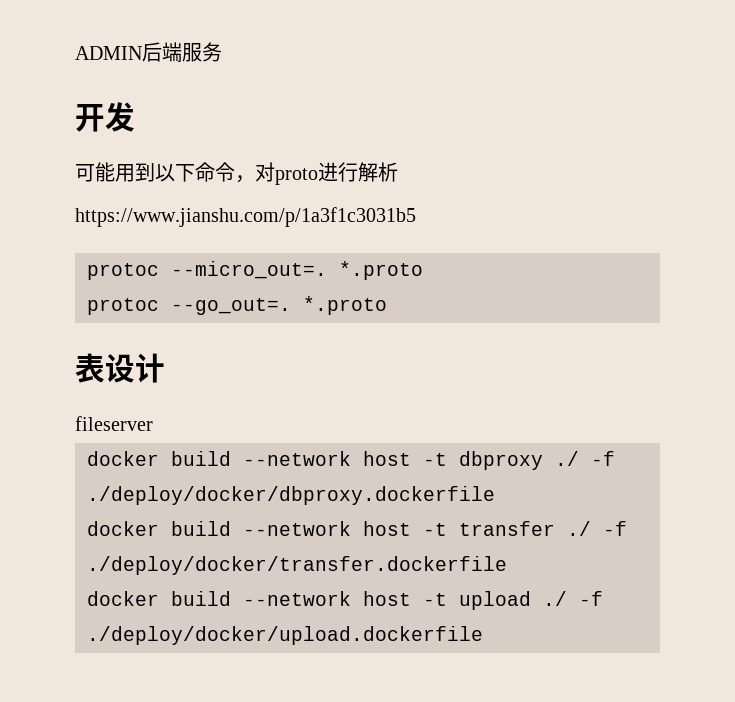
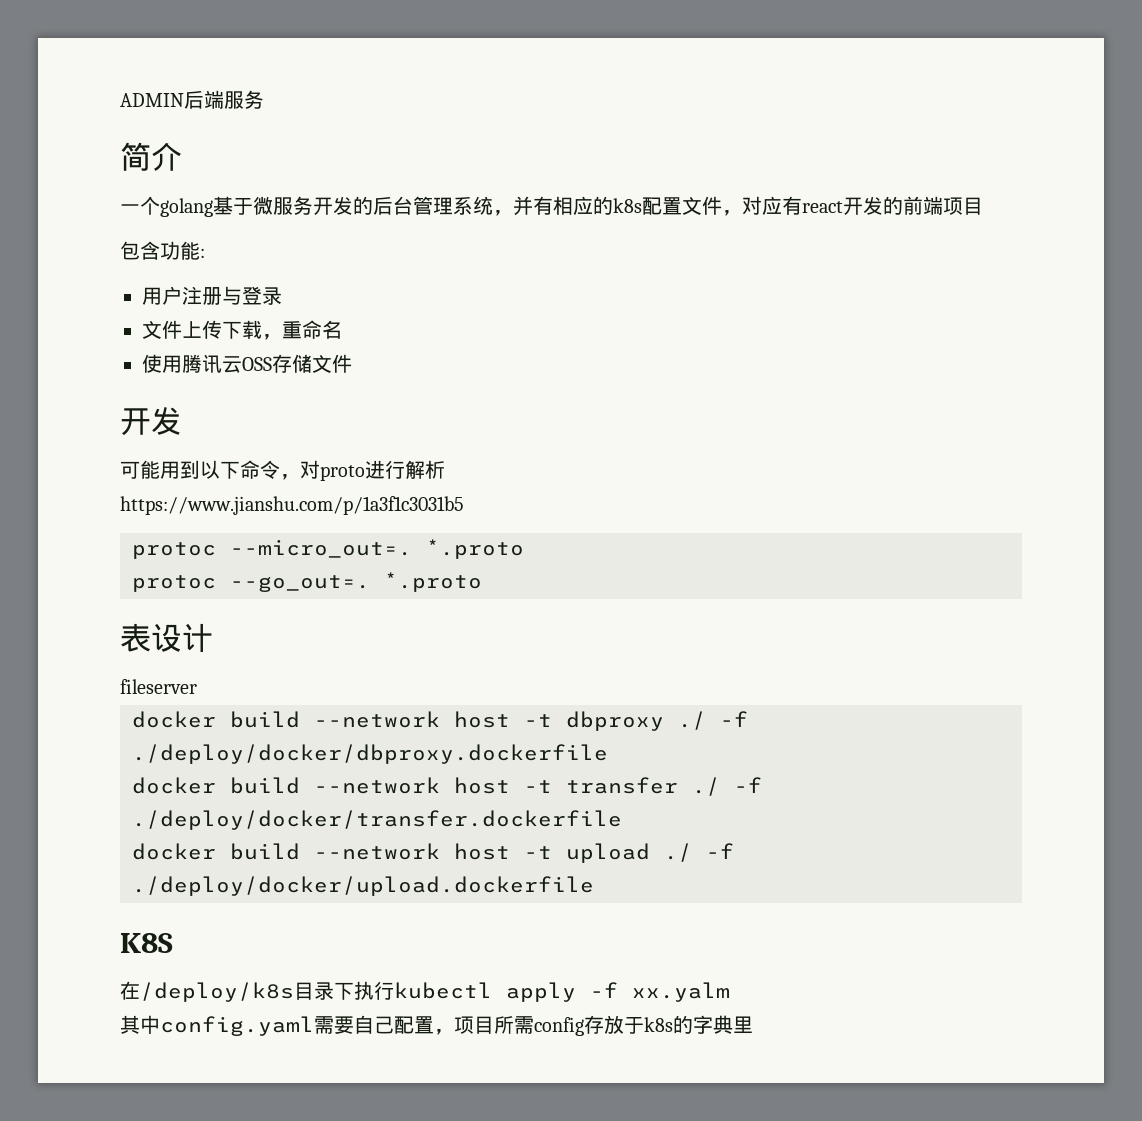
+ 简介
+ 一个golang基于微服务开发的后台管理系统，并有相应的k8s配置文件，对应有react开发的前端项目
+ 包含功能:
+ 用户注册与登录
+ 文件上传下载，重命名
+ 使用腾讯云OSS存储文件
+ K8S
+ 在/deploy/k8s目录下执行kubectl apply -f xx.yalm
+ 其中config.yaml需要自己配置，项目所需config存放于k8s的字典里

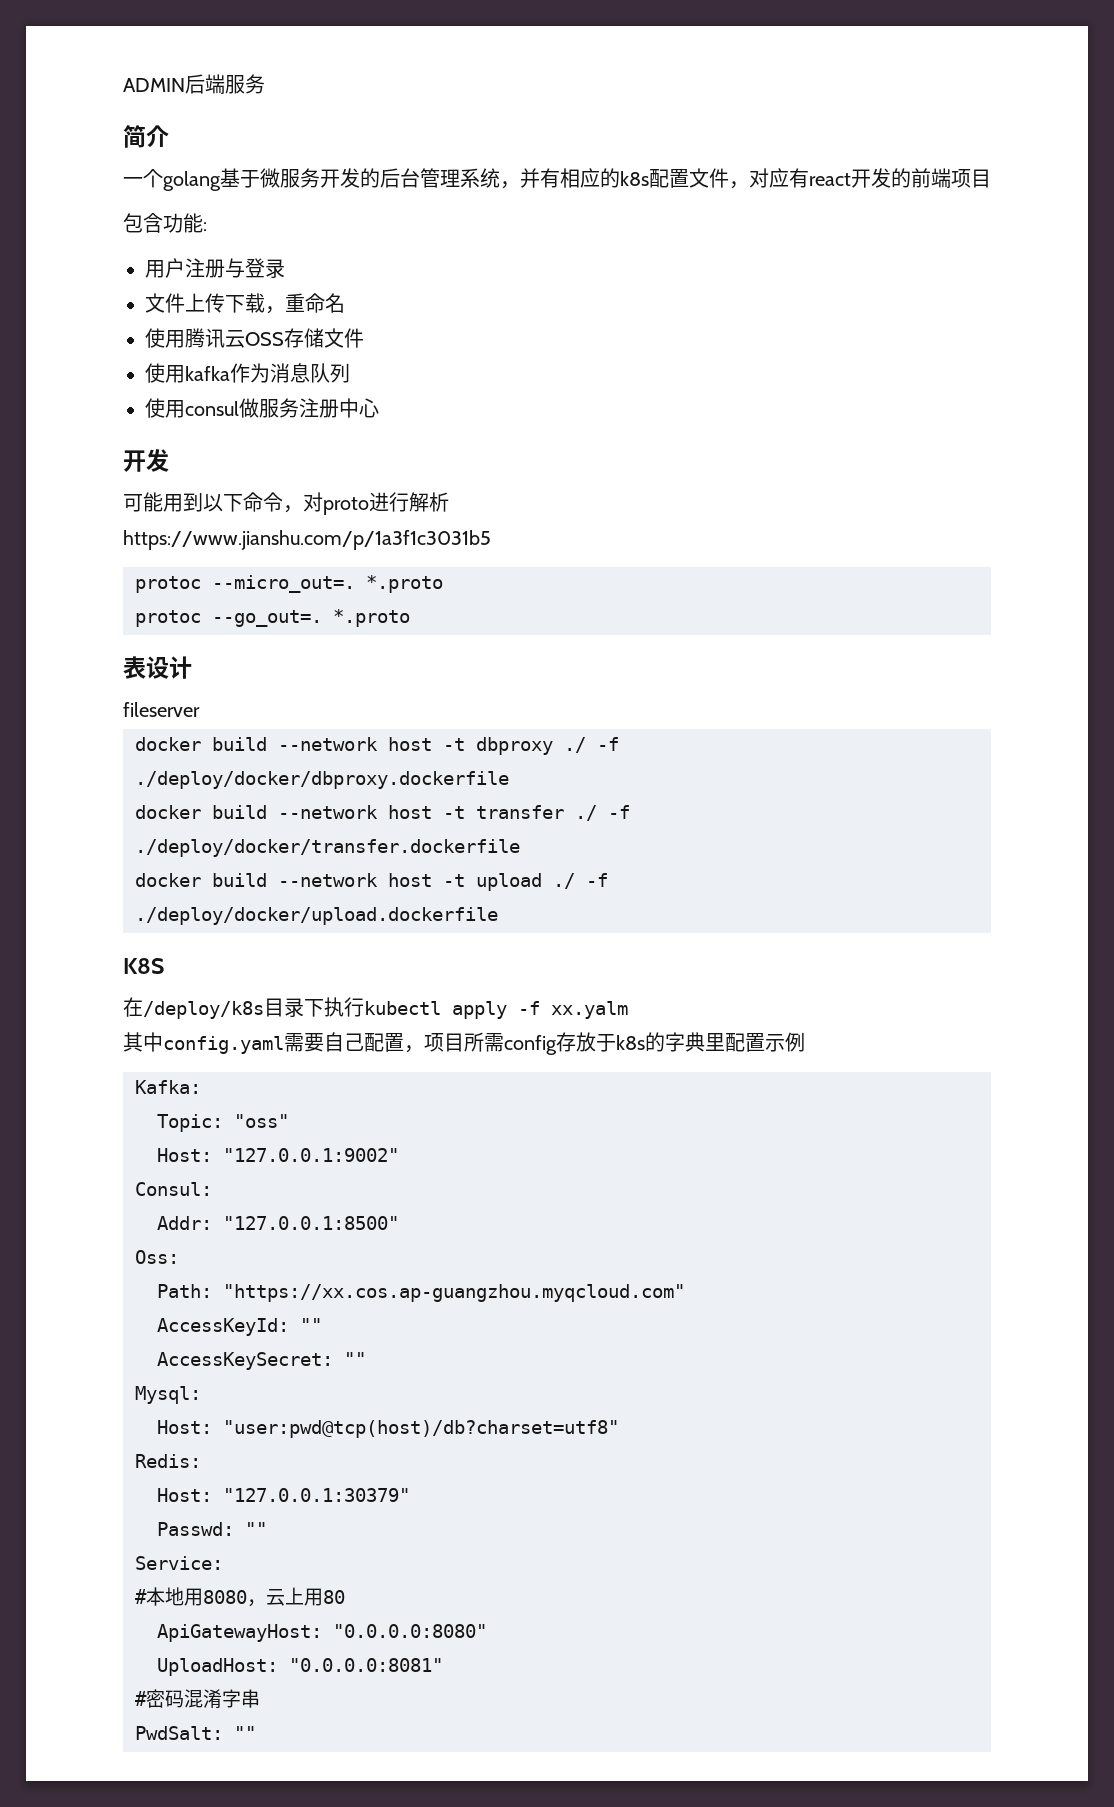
+ 使用kafka作为消息队列
+ 使用consul做服务注册中心
- 其中config.yaml需要自己配置，项目所需config存放于k8s的字典里
+ 其中config.yaml需要自己配置，项目所需config存放于k8s的字典里配置示例
+ Kafka:
+ Topic: "oss"
+ Host: "127.0.0.1:9002"
+ Consul:
+ Addr: "127.0.0.1:8500"
+ Oss:
+ Path: "https://xx.cos.ap-guangzhou.myqcloud.com"
+ AccessKeyId: ""
+ AccessKeySecret: ""
+ Mysql:
+ Host: "user:pwd@tcp(host)/db?charset=utf8"
+ Redis:
+ Host: "127.0.0.1:30379"
+ Passwd: ""
+ Service:
+ #本地用8080，云上用80
+ ApiGatewayHost: "0.0.0.0:8080"
+ UploadHost: "0.0.0.0:8081"
+ #密码混淆字串
+ PwdSalt: ""

